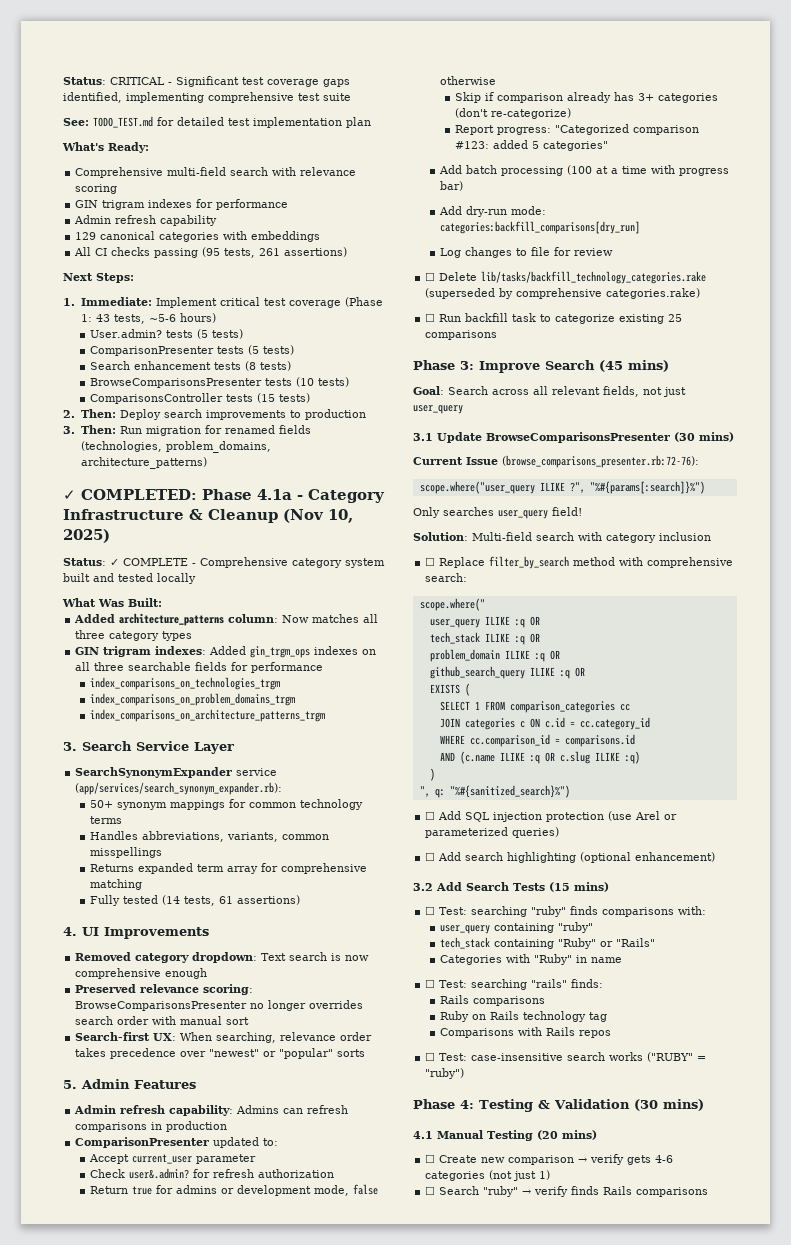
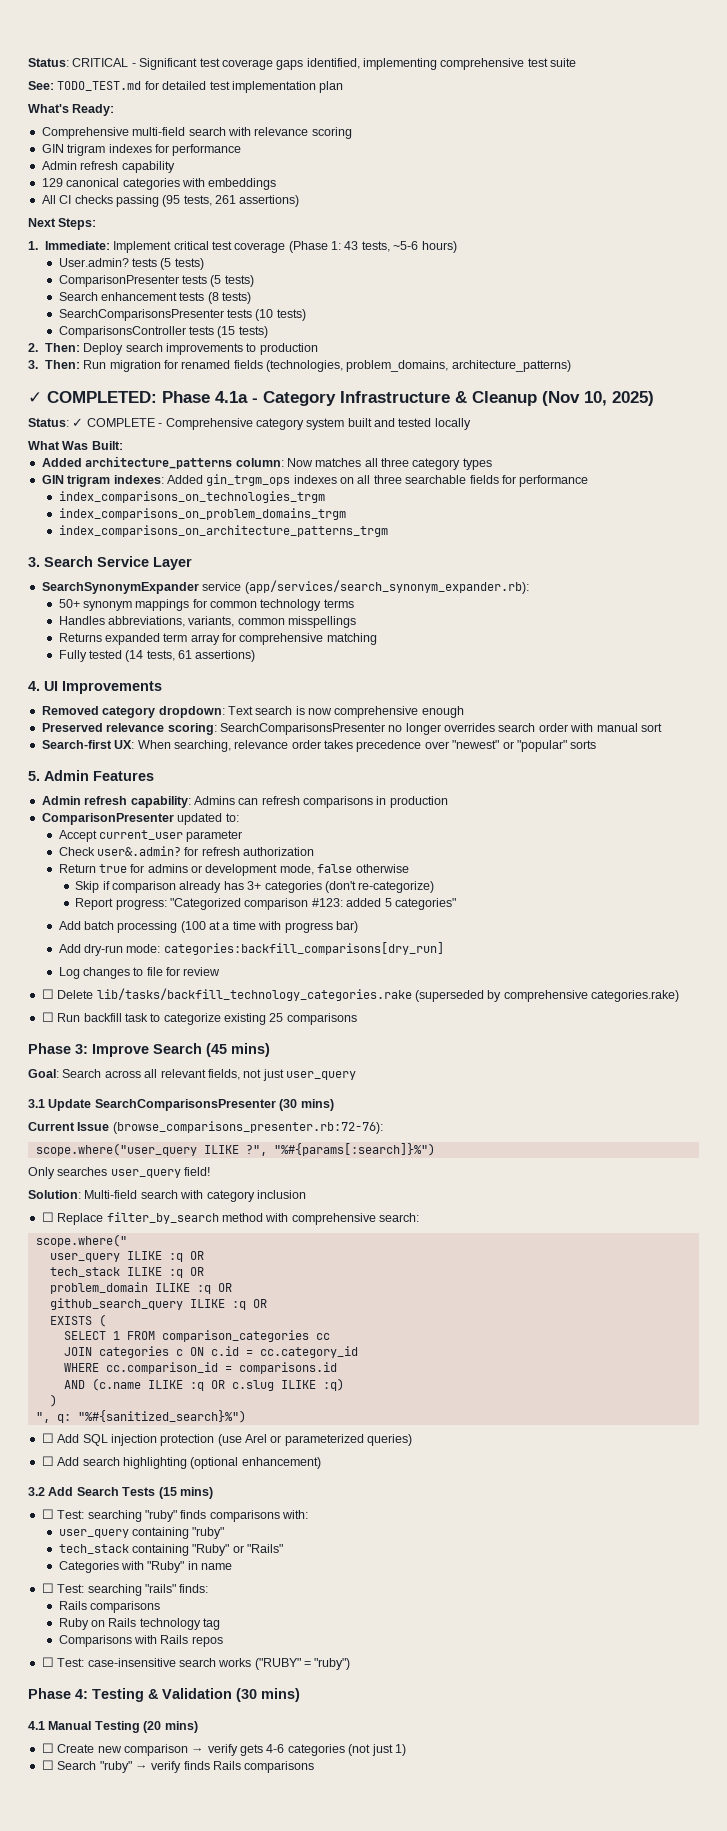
- BrowseComparisonsPresenter tests (10 tests)
+ SearchComparisonsPresenter tests (10 tests)
- Preserved relevance scoring: BrowseComparisonsPresenter no longer overrides search order with manual sort
+ Preserved relevance scoring: SearchComparisonsPresenter no longer overrides search order with manual sort
- 3.1 Update BrowseComparisonsPresenter (30 mins)
+ 3.1 Update SearchComparisonsPresenter (30 mins)

